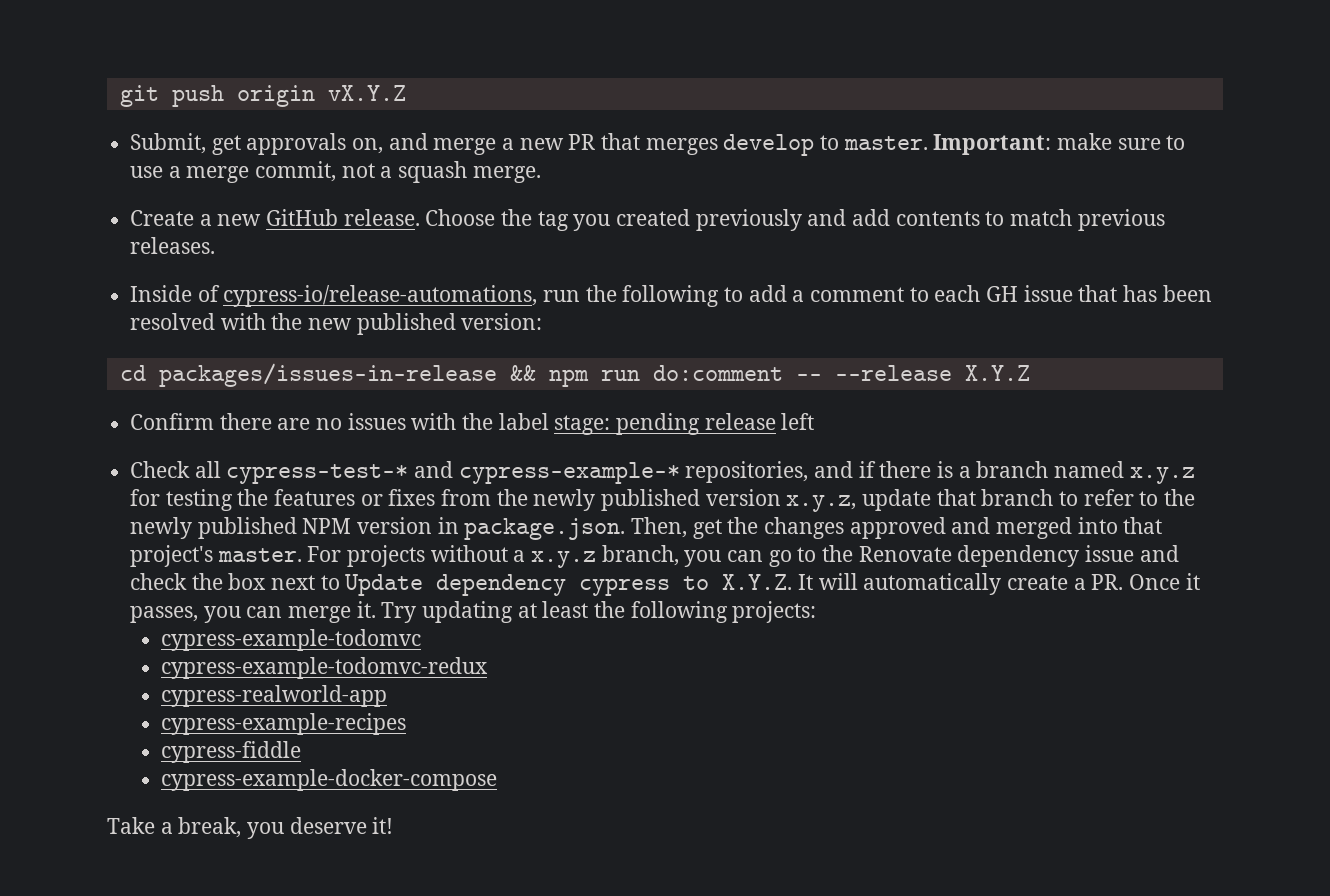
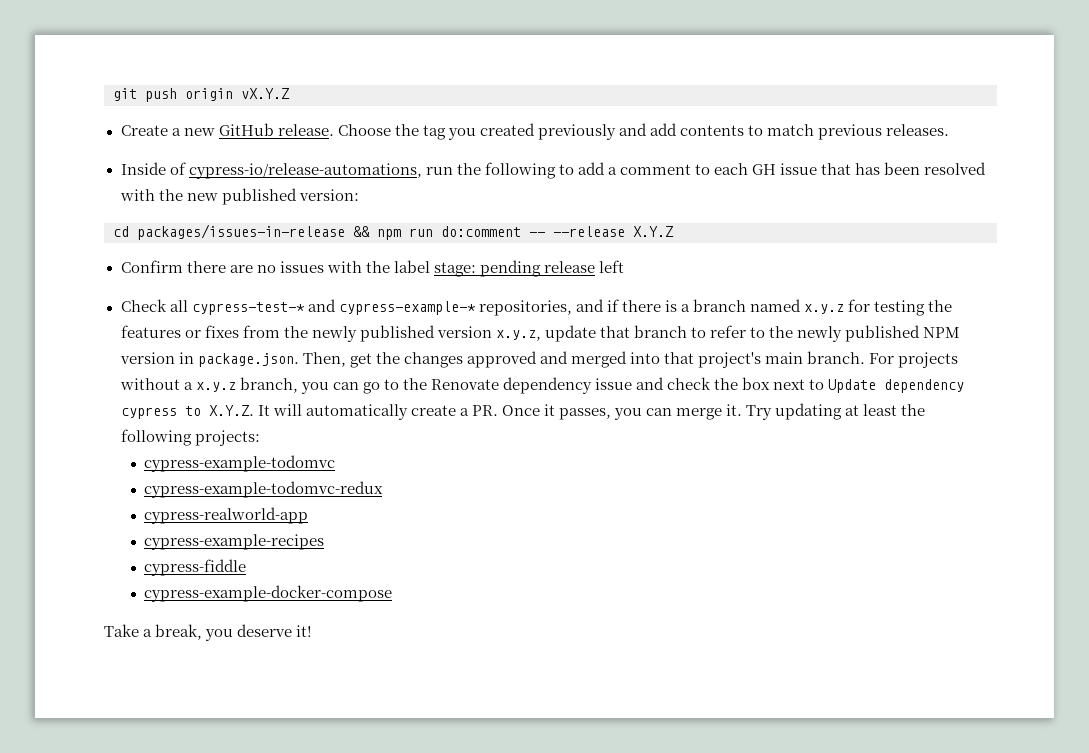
- Submit, get approvals on, and merge a new PR that merges develop to master. Important: make sure to use a merge commit, not a squash merge.
- Check all cypress-test-* and cypress-example-* repositories, and if there is a branch named x.y.z for testing the features or fixes from the newly published version x.y.z, update that branch to refer to the newly published NPM version in package.json. Then, get the changes approved and merged into that project's master.
+ Check all cypress-test-* and cypress-example-* repositories, and if there is a branch named x.y.z for testing the features or fixes from the newly published version x.y.z, update that branch to refer to the newly published NPM version in package.json. Then, get the changes approved and merged into that project's main branch.

